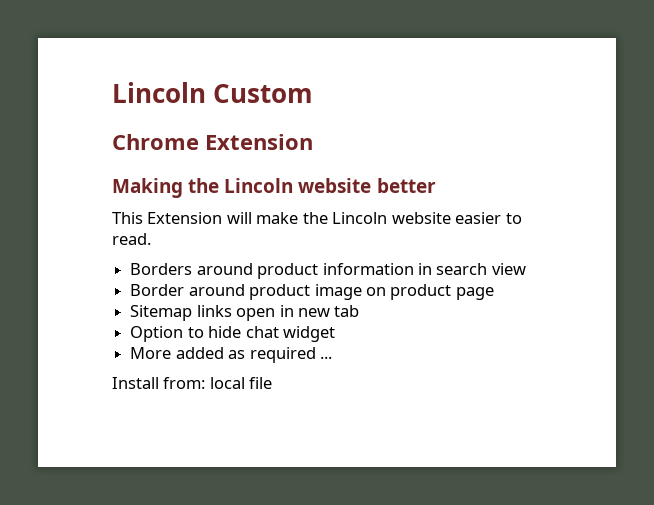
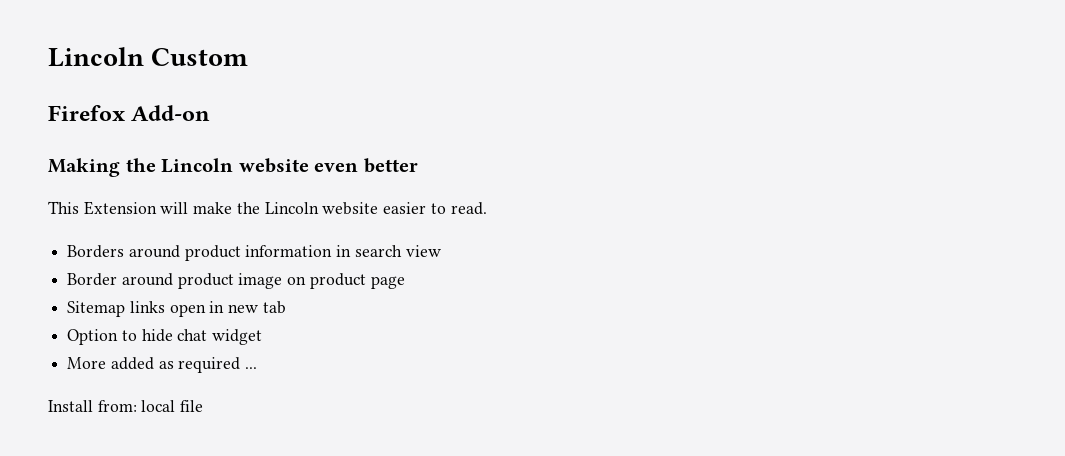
- Chrome Extension
+ Firefox Add-on
- Making the Lincoln website better
+ Making the Lincoln website even better

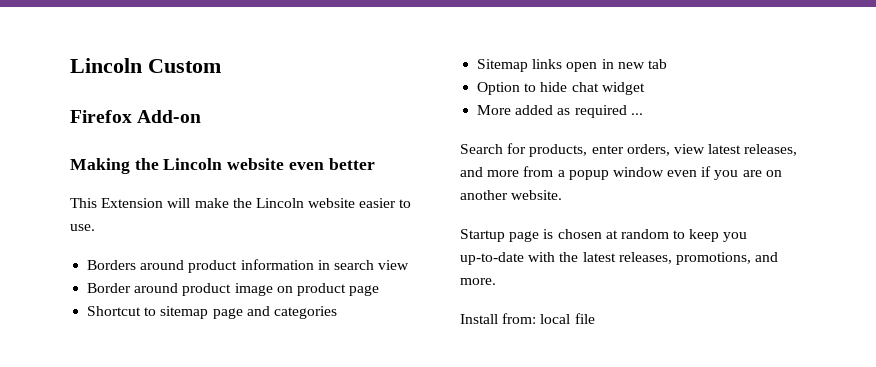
- This Extension will make the Lincoln website easier to read.
+ This Extension will make the Lincoln website easier to use.
+ Shortcut to sitemap page and categories
+ Search for products, enter orders, view latest releases, and more from a popup window even if you are on another website.
+ Startup page is chosen at random to keep you up-to-date with the latest releases, promotions, and more.

